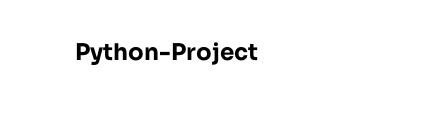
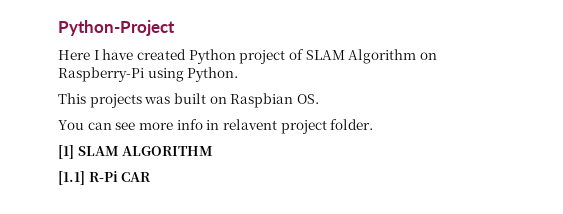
+ Here I have created Python project of SLAM Algorithm on Raspberry-Pi using Python.
+ This projects was built on Raspbian OS.
+ You can see more info in relavent project folder.
+ [1] SLAM ALGORITHM
+ [1.1] R-Pi CAR

